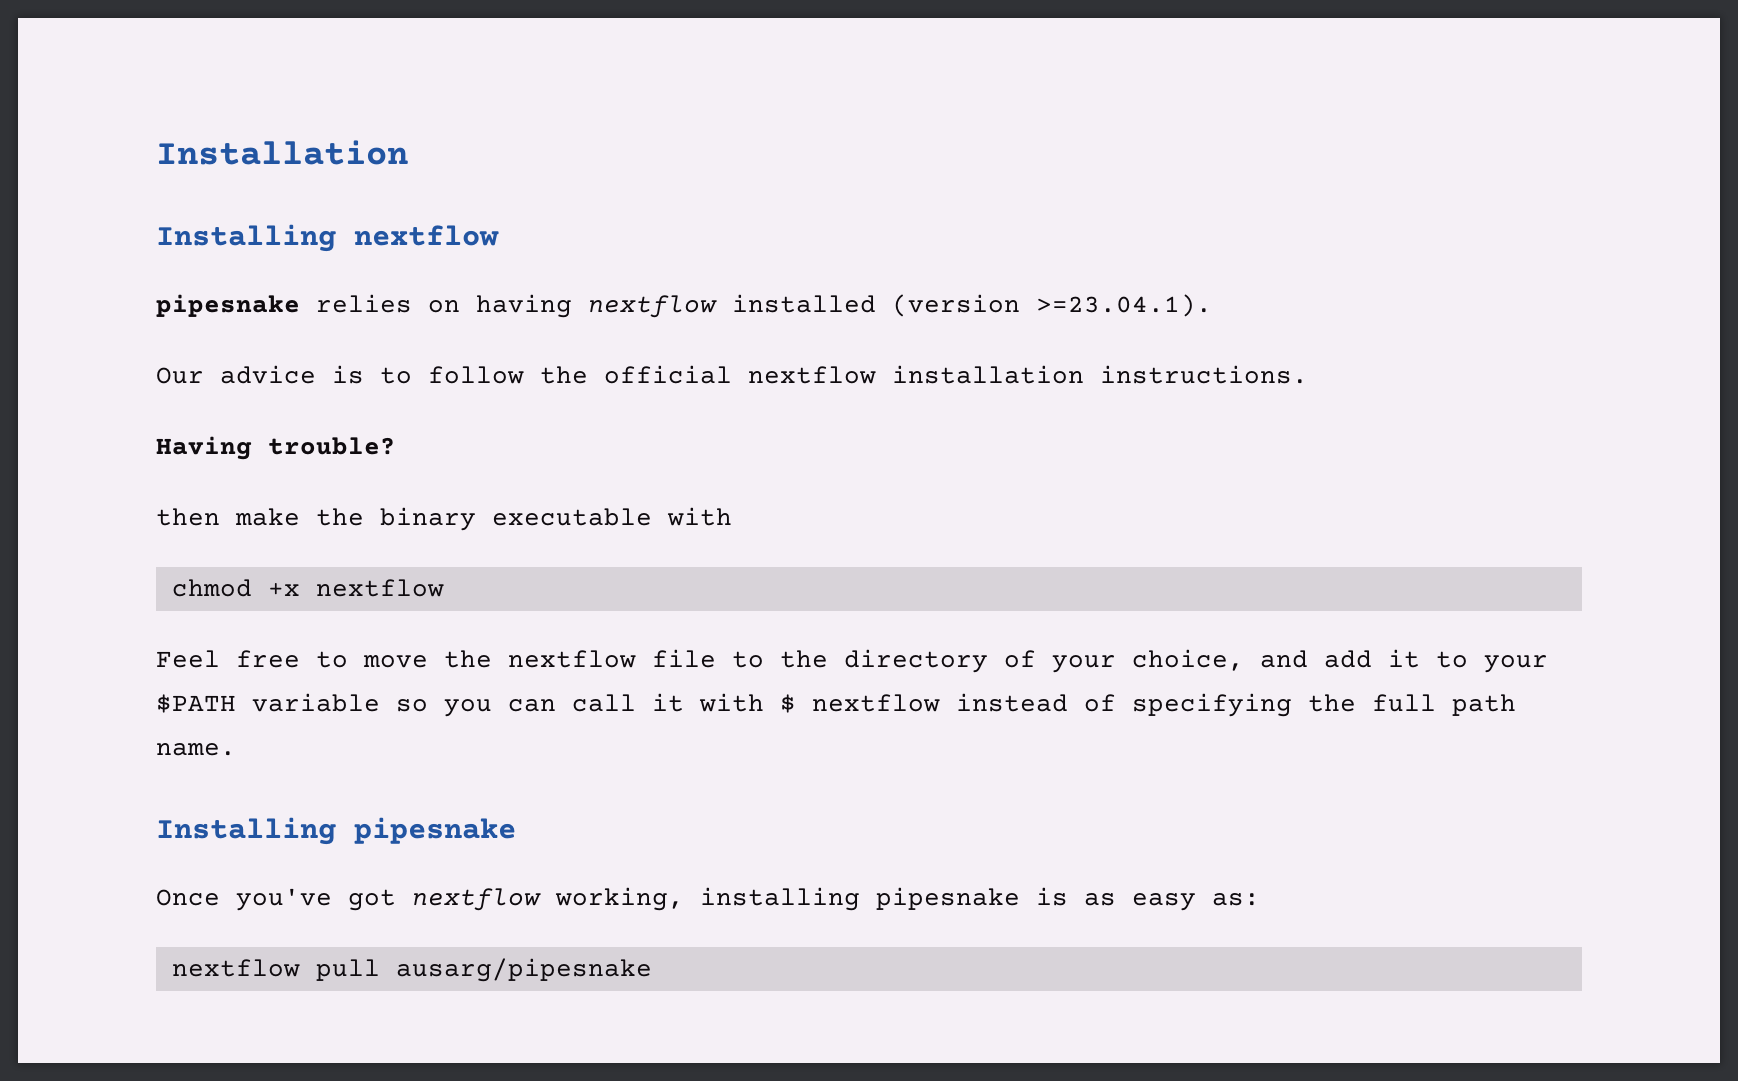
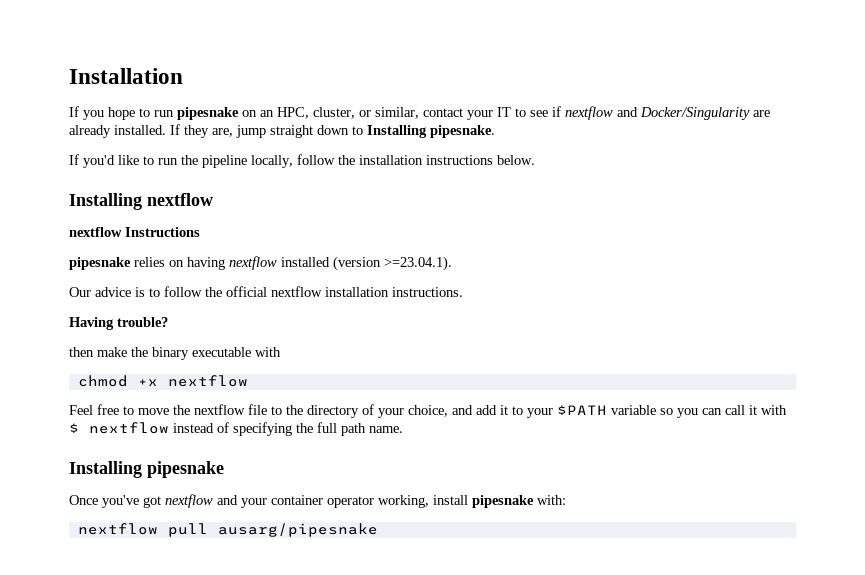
+ If you hope to run pipesnake on an HPC, cluster, or similar, contact your IT to see if nextflow and Docker/Singularity are already installed. If they are, jump straight down to Installing pipesnake.
+ If you'd like to run the pipeline locally, follow the installation instructions below.
+ nextflow Instructions
- Once you've got nextflow working, installing pipesnake is as easy as:
+ Once you've got nextflow and your container operator working, install pipesnake with:

